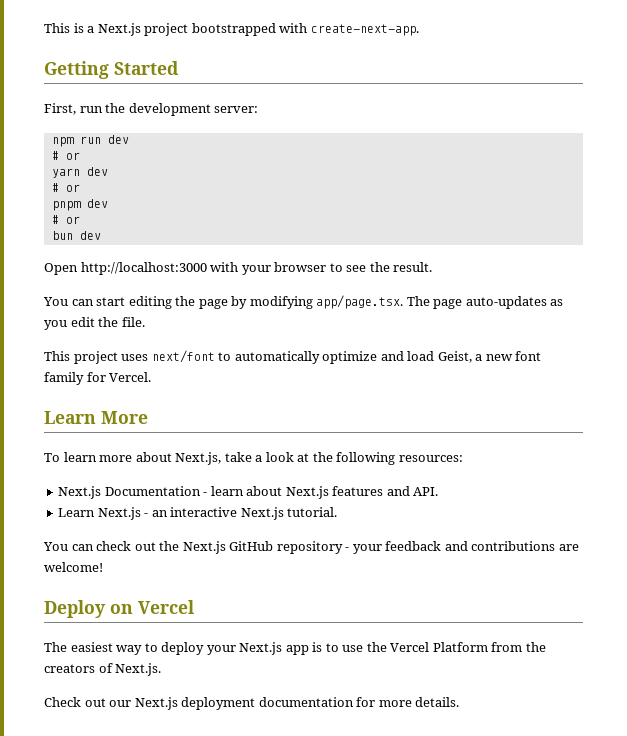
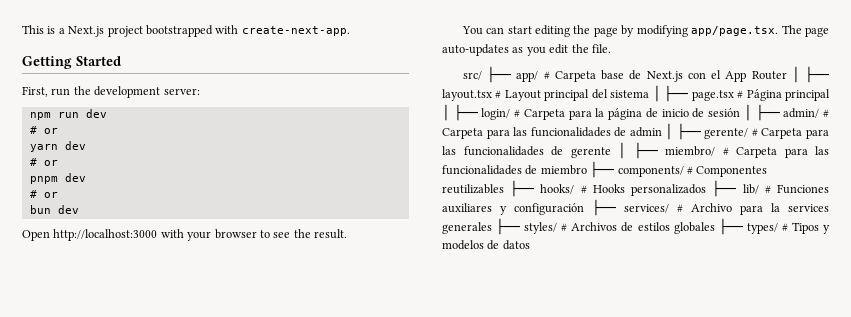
- This project uses next/font to automatically optimize and load Geist, a new font family for Vercel.
- Learn More
- To learn more about Next.js, take a look at the following resources:
- Next.js Documentation - learn about Next.js features and API.
- Learn Next.js - an interactive Next.js tutorial.
- You can check out the Next.js GitHub repository - your feedback and contributions are welcome!
- Deploy on Vercel
- The easiest way to deploy your Next.js app is to use the Vercel Platform from the creators of Next.js.
- Check out our Next.js deployment documentation for more details.
+ src/ ├── app/ # Carpeta base de Next.js con el App Router │ ├── layout.tsx # Layout principal del sistema │ ├── page.tsx # Página principal │ ├── login/ # Carpeta para la página de inicio de sesión │ ├── admin/ # Carpeta para las funcionalidades de admin │ ├── gerente/ # Carpeta para las funcionalidades de gerente │ ├── miembro/ # Carpeta para las funcionalidades de miembro ├── components/ # Componentes reutilizables ├── hooks/ # Hooks personalizados ├── lib/ # Funciones auxiliares y configuración ├── services/ # Archivo para la services generales ├── styles/ # Archivos de estilos globales ├── types/ # Tipos y modelos de datos

